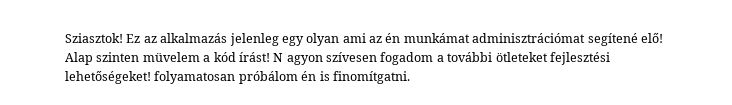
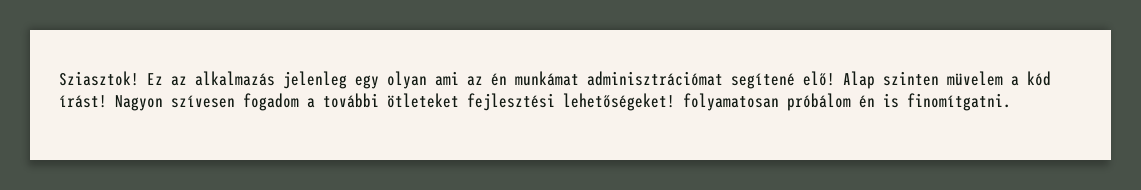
- N agyon szívesen fogadom a további ötleteket fejlesztési lehetőségeket! folyamatosan próbálom én is finomítgatni.
+ Nagyon szívesen fogadom a további ötleteket fejlesztési lehetőségeket! folyamatosan próbálom én is finomítgatni.

